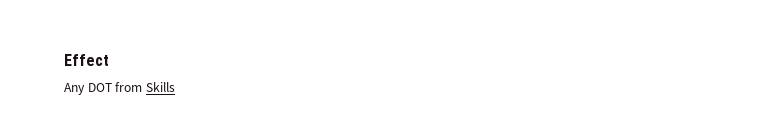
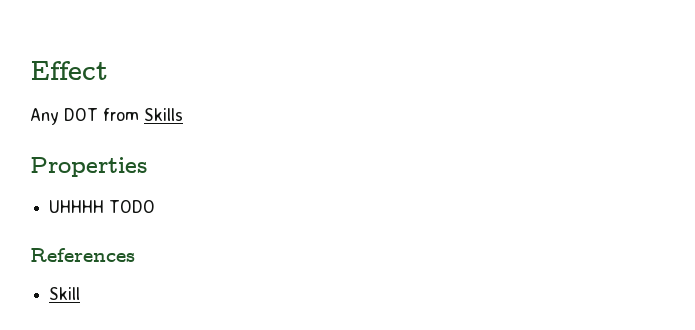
+ Properties
+ UHHHH TODO
+ References
+ Skill

